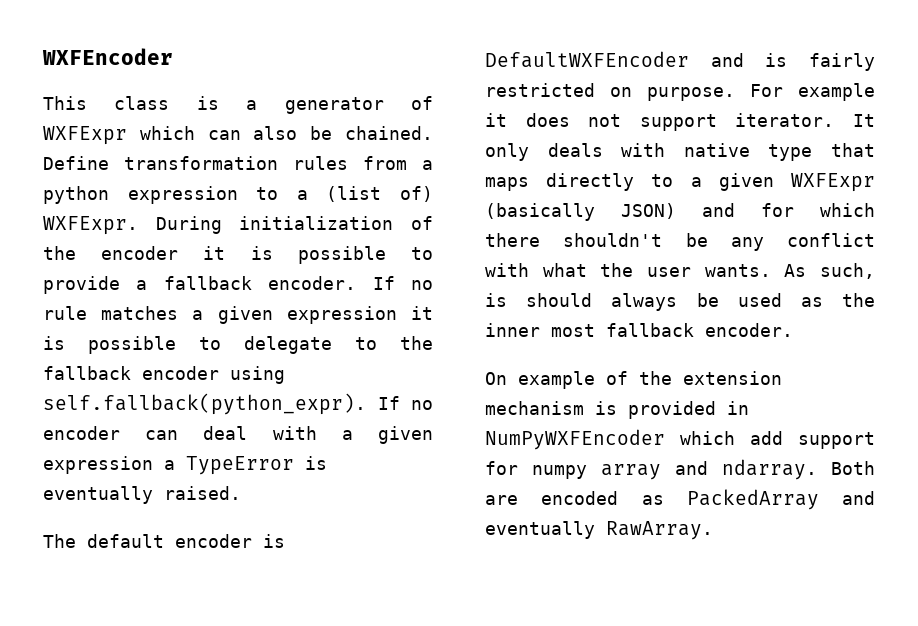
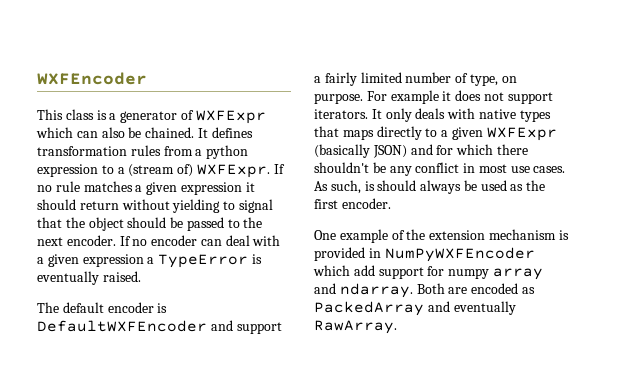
- Define transformation rules from a python expression to a (list of) WXFExpr.
+ It defines transformation rules from a python expression to a (stream of) WXFExpr.
- During initialization of the encoder it is possible to provide a fallback encoder.
- If no rule matches a given expression it is possible to delegate to the fallback encoder using self.fallback(python_expr). If no encoder can deal with a given expression a TypeError is eventually raised.
+ If no rule matches a given expression it should return without yielding to signal that the object should be passed to the next encoder. If no encoder can deal with a given expression a TypeError is eventually raised.
- The default encoder is DefaultWXFEncoder and is fairly restricted on purpose.
+ The default encoder is DefaultWXFEncoder and support a fairly limited number of type, on purpose.
- For example it does not support iterator.
+ For example it does not support iterators.
- It only deals with native type that maps directly to a given WXFExpr (basically JSON) and for which there shouldn't be any conflict with what the user wants.
+ It only deals with native types that maps directly to a given WXFExpr (basically JSON) and for which there shouldn't be any conflict in most use cases.
- As such, is should always be used as the inner most fallback encoder.
+ As such, is should always be used as the first encoder.
- On example of the extension mechanism is provided in NumPyWXFEncoder which add support for numpy array and ndarray.
+ One example of the extension mechanism is provided in NumPyWXFEncoder which add support for numpy array and ndarray.

